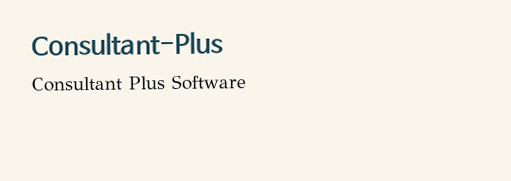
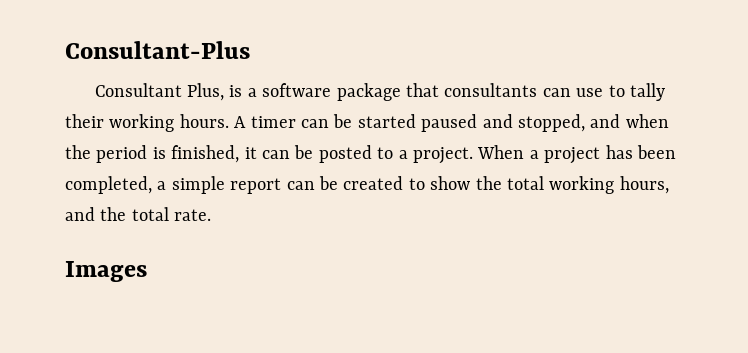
- Consultant Plus Software
+ Consultant Plus, is a software package that consultants can use to tally their working hours. A timer can be started paused and stopped, and when the period is finished, it can be posted to a project. When a project has been completed, a simple report can be created to show the total working hours, and the total rate.
+ Images

